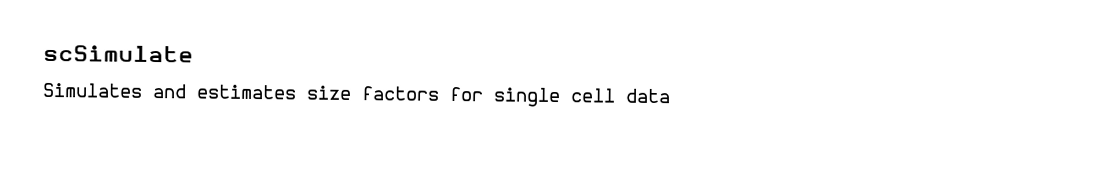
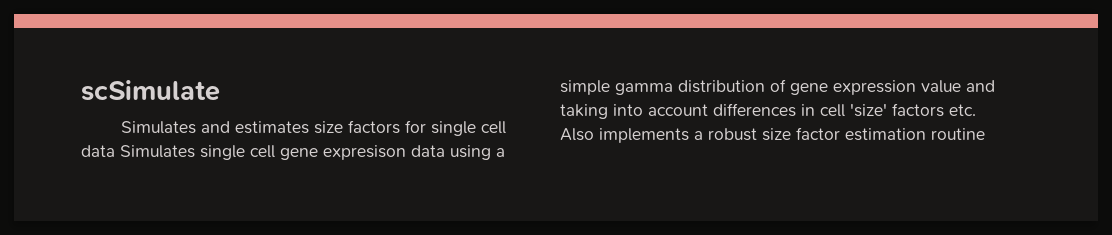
- Simulates and estimates size factors for single cell data
+ Simulates and estimates size factors for single cell data Simulates single cell gene expresison data using a simple gamma distribution of gene expression value and taking into account differences in cell 'size' factors etc. Also implements a robust size factor estimation routine

